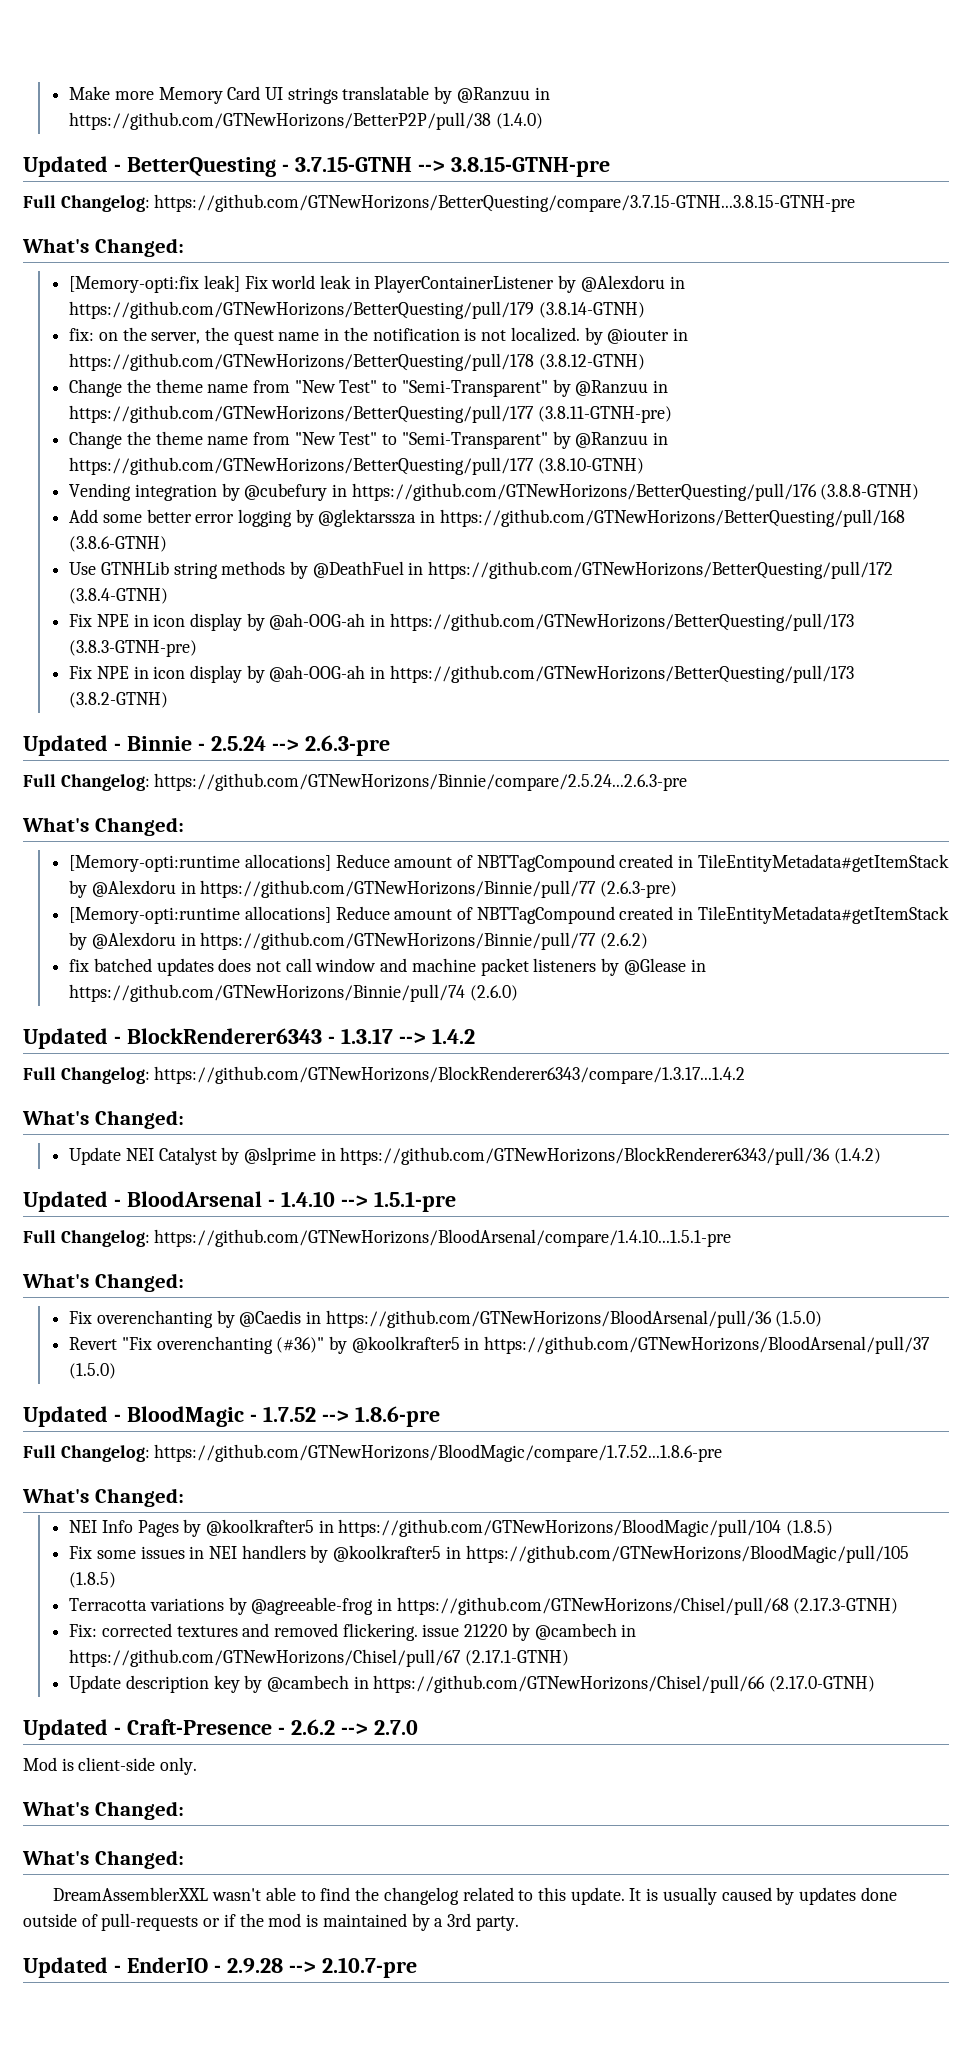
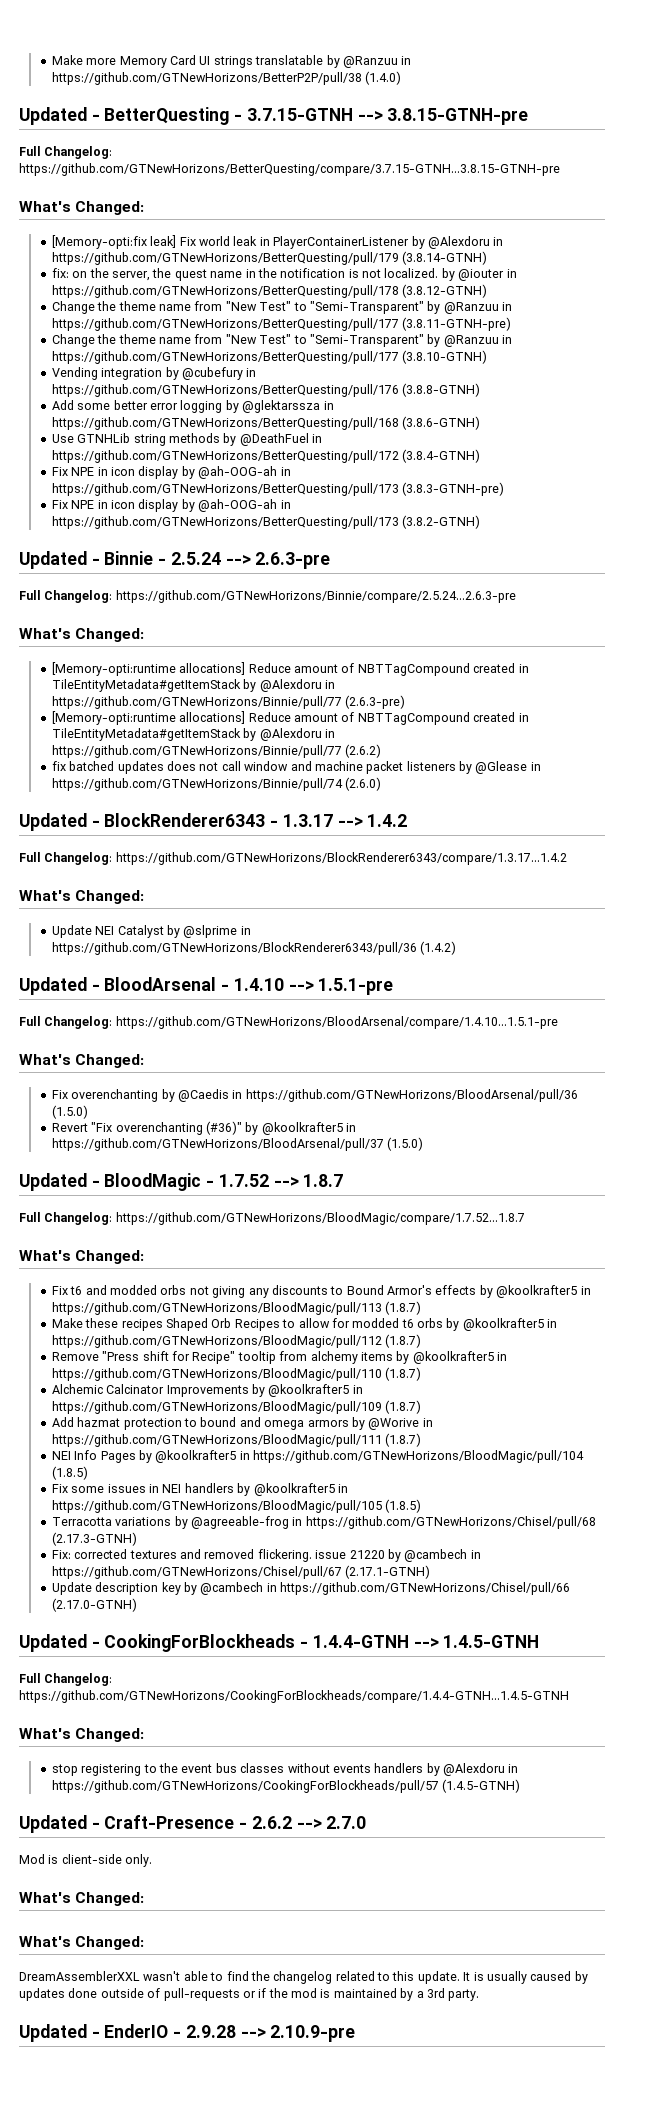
- Updated - BloodMagic - 1.7.52 --> 1.8.6-pre
- Full Changelog: https://github.com/GTNewHorizons/BloodMagic/compare/1.7.52...1.8.6-pre
+ Updated - BloodMagic - 1.7.52 --> 1.8.7
+ Full Changelog: https://github.com/GTNewHorizons/BloodMagic/compare/1.7.52...1.8.7
  What's Changed:
+ Fix t6 and modded orbs not giving any discounts to Bound Armor's effects by @koolkrafter5 in https://github.com/GTNewHorizons/BloodMagic/pull/113 (1.8.7)
+ Make these recipes Shaped Orb Recipes to allow for modded t6 orbs by @koolkrafter5 in https://github.com/GTNewHorizons/BloodMagic/pull/112 (1.8.7)
+ Remove "Press shift for Recipe" tooltip from alchemy items by @koolkrafter5 in https://github.com/GTNewHorizons/BloodMagic/pull/110 (1.8.7)
+ Alchemic Calcinator Improvements by @koolkrafter5 in https://github.com/GTNewHorizons/BloodMagic/pull/109 (1.8.7)
+ Add hazmat protection to bound and omega armors by @Worive in https://github.com/GTNewHorizons/BloodMagic/pull/111 (1.8.7)
+ Updated - CookingForBlockheads - 1.4.4-GTNH --> 1.4.5-GTNH
+ Full Changelog: https://github.com/GTNewHorizons/CookingForBlockheads/compare/1.4.4-GTNH...1.4.5-GTNH
+ What's Changed:
+ stop registering to the event bus classes without events handlers by @Alexdoru in https://github.com/GTNewHorizons/CookingForBlockheads/pull/57 (1.4.5-GTNH)
- Updated - EnderIO - 2.9.28 --> 2.10.7-pre
+ Updated - EnderIO - 2.9.28 --> 2.10.9-pre

